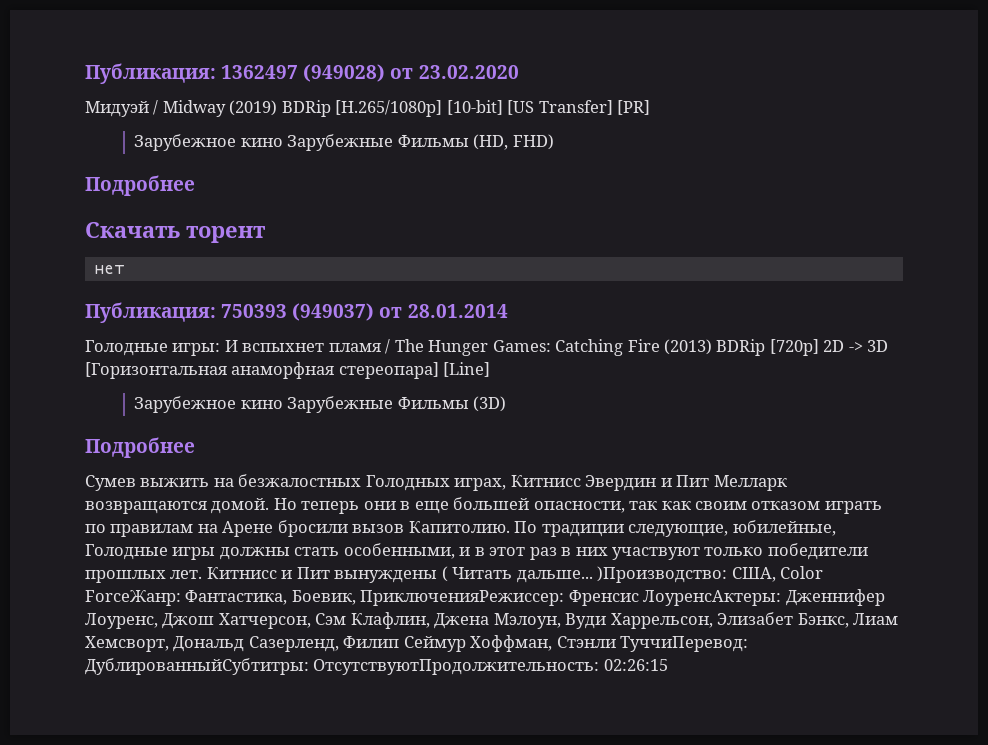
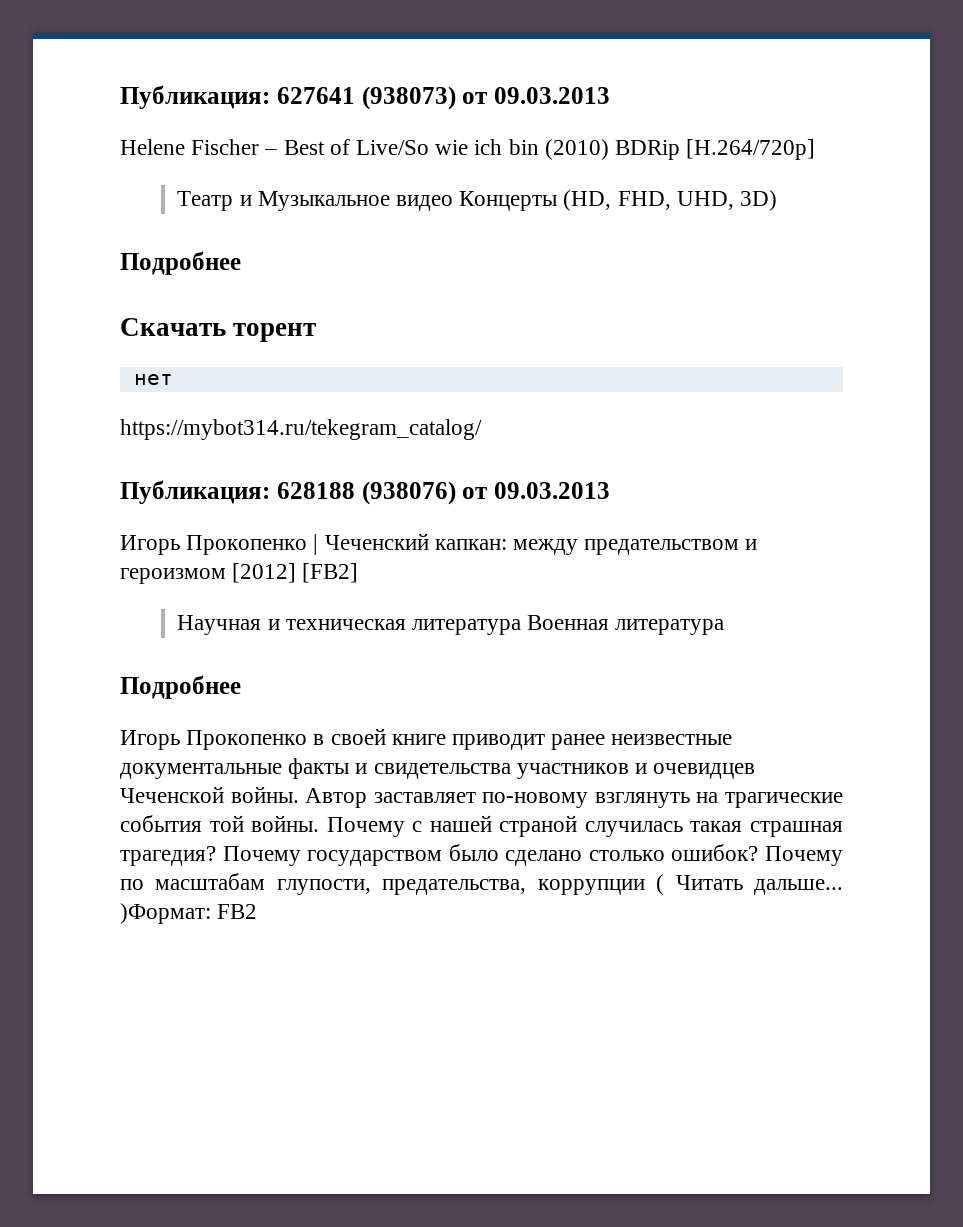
- Публикация: 1362497 (949028) от 23.02.2020
- Мидуэй / Midway (2019) BDRip [H.265/1080p] [10-bit] [US Transfer] [PR]
- Зарубежное кино Зарубежные Фильмы (HD, FHD)
+ Публикация: 627641 (938073) от 09.03.2013
+ Helene Fischer – Best of Live/So wie ich bin (2010) BDRip [H.264/720p]
+ Театр и Музыкальное видео Концерты (HD, FHD, UHD, 3D)
- Публикация: 750393 (949037) от 28.01.2014
- Голодные игры: И вспыхнет пламя / The Hunger Games: Catching Fire (2013) BDRip [720p] 2D -> 3D [Горизонтальная анаморфная стереопара] [Line]
- Зарубежное кино Зарубежные Фильмы (3D)
+ https://mybot314.ru/tekegram_catalog/
+ Публикация: 628188 (938076) от 09.03.2013
+ Игорь Прокопенко | Чеченский капкан: между предательством и героизмом [2012] [FB2]
+ Научная и техническая литература Военная литература
  Подробнее
- Сумев выжить на безжалостных Голодных играх, Китнисс Эвердин и Пит Мелларк возвращаются домой. Но теперь они в еще большей опасности, так как своим отказом играть по правилам на Арене бросили вызов Капитолию. По традиции следующие, юбилейные, Голодные игры должны стать особенными, и в этот раз в них участвуют только победители прошлых лет. Китнисс и Пит вынуждены ( Читать дальше... )Производство: США, Color ForceЖанр: Фантастика, Боевик, ПриключенияРежиссер: Френсис ЛоуренсАктеры: Дженнифер Лоуренс, Джош Хатчерсон, Сэм Клафлин, Джена Мэлоун, Вуди Харрельсон, Элизабет Бэнкс, Лиам Хемсворт, Дональд Сазерленд, Филип Сеймур Хоффман, Стэнли ТуччиПеревод: ДублированныйСубтитры: ОтсутствуютПродолжительность: 02:26:15
+ Игорь Прокопенко в своей книге приводит ранее неизвестные документальные факты и свидетельства участников и очевидцев Чеченской войны. Автор заставляет по-новому взглянуть на трагические события той войны. Почему с нашей страной случилась такая страшная трагедия? Почему государством было сделано столько ошибок? Почему по масштабам глупости, предательства, коррупции ( Читать дальше... )Формат: FB2

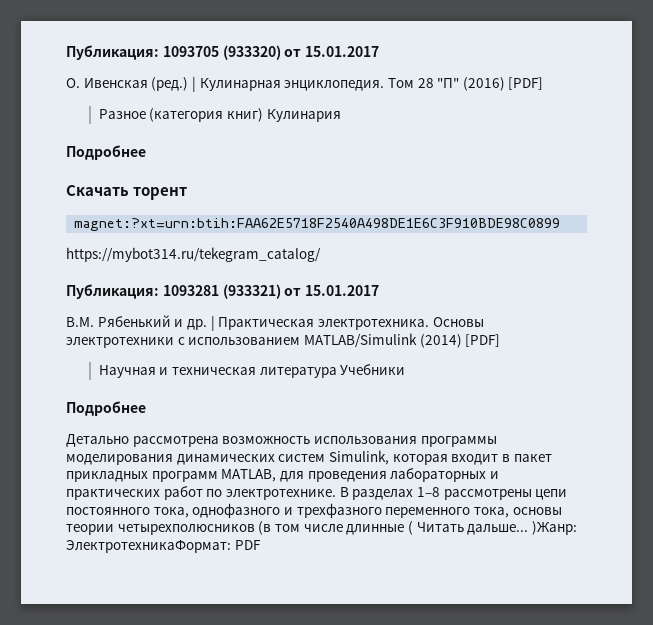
- Публикация: 627641 (938073) от 09.03.2013
- Helene Fischer – Best of Live/So wie ich bin (2010) BDRip [H.264/720p]
- Театр и Музыкальное видео Концерты (HD, FHD, UHD, 3D)
+ Публикация: 1093705 (933320) от 15.01.2017
+ О. Ивенская (ред.) | Кулинарная энциклопедия. Том 28 "П" (2016) [PDF]
+ Разное (категория книг) Кулинария
- нет
+ magnet:?xt=urn:btih:FAA62E5718F2540A498DE1E6C3F910BDE98C0899
- Публикация: 628188 (938076) от 09.03.2013
- Игорь Прокопенко | Чеченский капкан: между предательством и героизмом [2012] [FB2]
+ Публикация: 1093281 (933321) от 15.01.2017
+ В.М. Рябенький и др. | Практическая электротехника. Основы электротехники с использованием MATLAB/Simulink (2014) [PDF]
- Научная и техническая литература Военная литература
+ Научная и техническая литература Учебники
  Подробнее
- Игорь Прокопенко в своей книге приводит ранее неизвестные документальные факты и свидетельства участников и очевидцев Чеченской войны. Автор заставляет по-новому взглянуть на трагические события той войны. Почему с нашей страной случилась такая страшная трагедия? Почему государством было сделано столько ошибок? Почему по масштабам глупости, предательства, коррупции ( Читать дальше... )Формат: FB2
+ Детально рассмотрена возможность использования программы моделирования динамических систем Simulink, которая входит в пакет прикладных программ MATLAB, для проведения лабораторных и практических работ по электротехнике. В разделах 1–8 рассмотрены цепи постоянного тока, однофазного и трехфазного переменного тока, основы теории четырехполюсников (в том числе длинные ( Читать дальше... )Жанр: ЭлектротехникаФормат: PDF

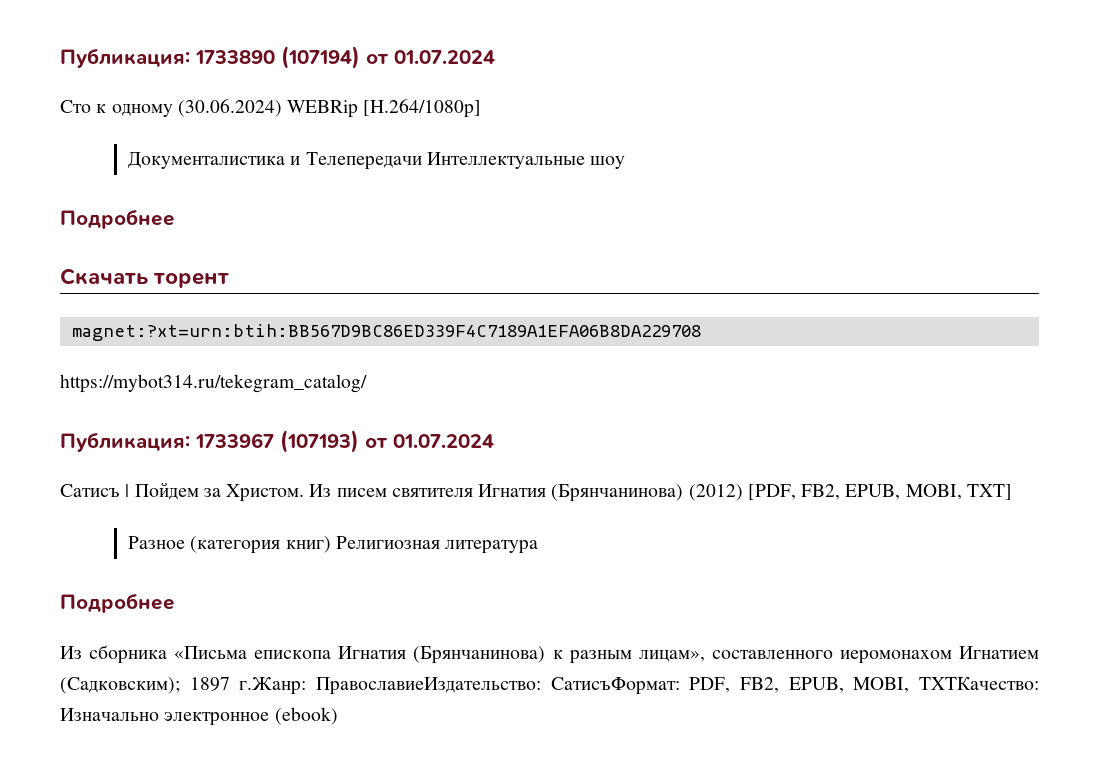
- Публикация: 1093705 (933320) от 15.01.2017
- О. Ивенская (ред.) | Кулинарная энциклопедия. Том 28 "П" (2016) [PDF]
- Разное (категория книг) Кулинария
+ Публикация: 1733890 (107194) от 01.07.2024
+ Сто к одному (30.06.2024) WEBRip [H.264/1080p]
+ Документалистика и Телепередачи Интеллектуальные шоу
- magnet:?xt=urn:btih:FAA62E5718F2540A498DE1E6C3F910BDE98C0899
+ magnet:?xt=urn:btih:BB567D9BC86ED339F4C7189A1EFA06B8DA229708
- Публикация: 1093281 (933321) от 15.01.2017
- В.М. Рябенький и др. | Практическая электротехника. Основы электротехники с использованием MATLAB/Simulink (2014) [PDF]
- Научная и техническая литература Учебники
+ Публикация: 1733967 (107193) от 01.07.2024
+ Сатисъ | Пойдем за Христом. Из писем святителя Игнатия (Брянчанинова) (2012) [PDF, FB2, EPUB, MOBI, TXT]
+ Разное (категория книг) Религиозная литература
  Подробнее
- Детально рассмотрена возможность использования программы моделирования динамических систем Simulink, которая входит в пакет прикладных программ MATLAB, для проведения лабораторных и практических работ по электротехнике. В разделах 1–8 рассмотрены цепи постоянного тока, однофазного и трехфазного переменного тока, основы теории четырехполюсников (в том числе длинные ( Читать дальше... )Жанр: ЭлектротехникаФормат: PDF
+ Из сборника «Письма епископа Игнатия (Брянчанинова) к разным лицам», составленного иеромонахом Игнатием (Садковским); 1897 г.Жанр: ПравославиеИздательство: СатисъФормат: PDF, FB2, EPUB, MOBI, TXTКачество: Изначально электронное (ebook)

